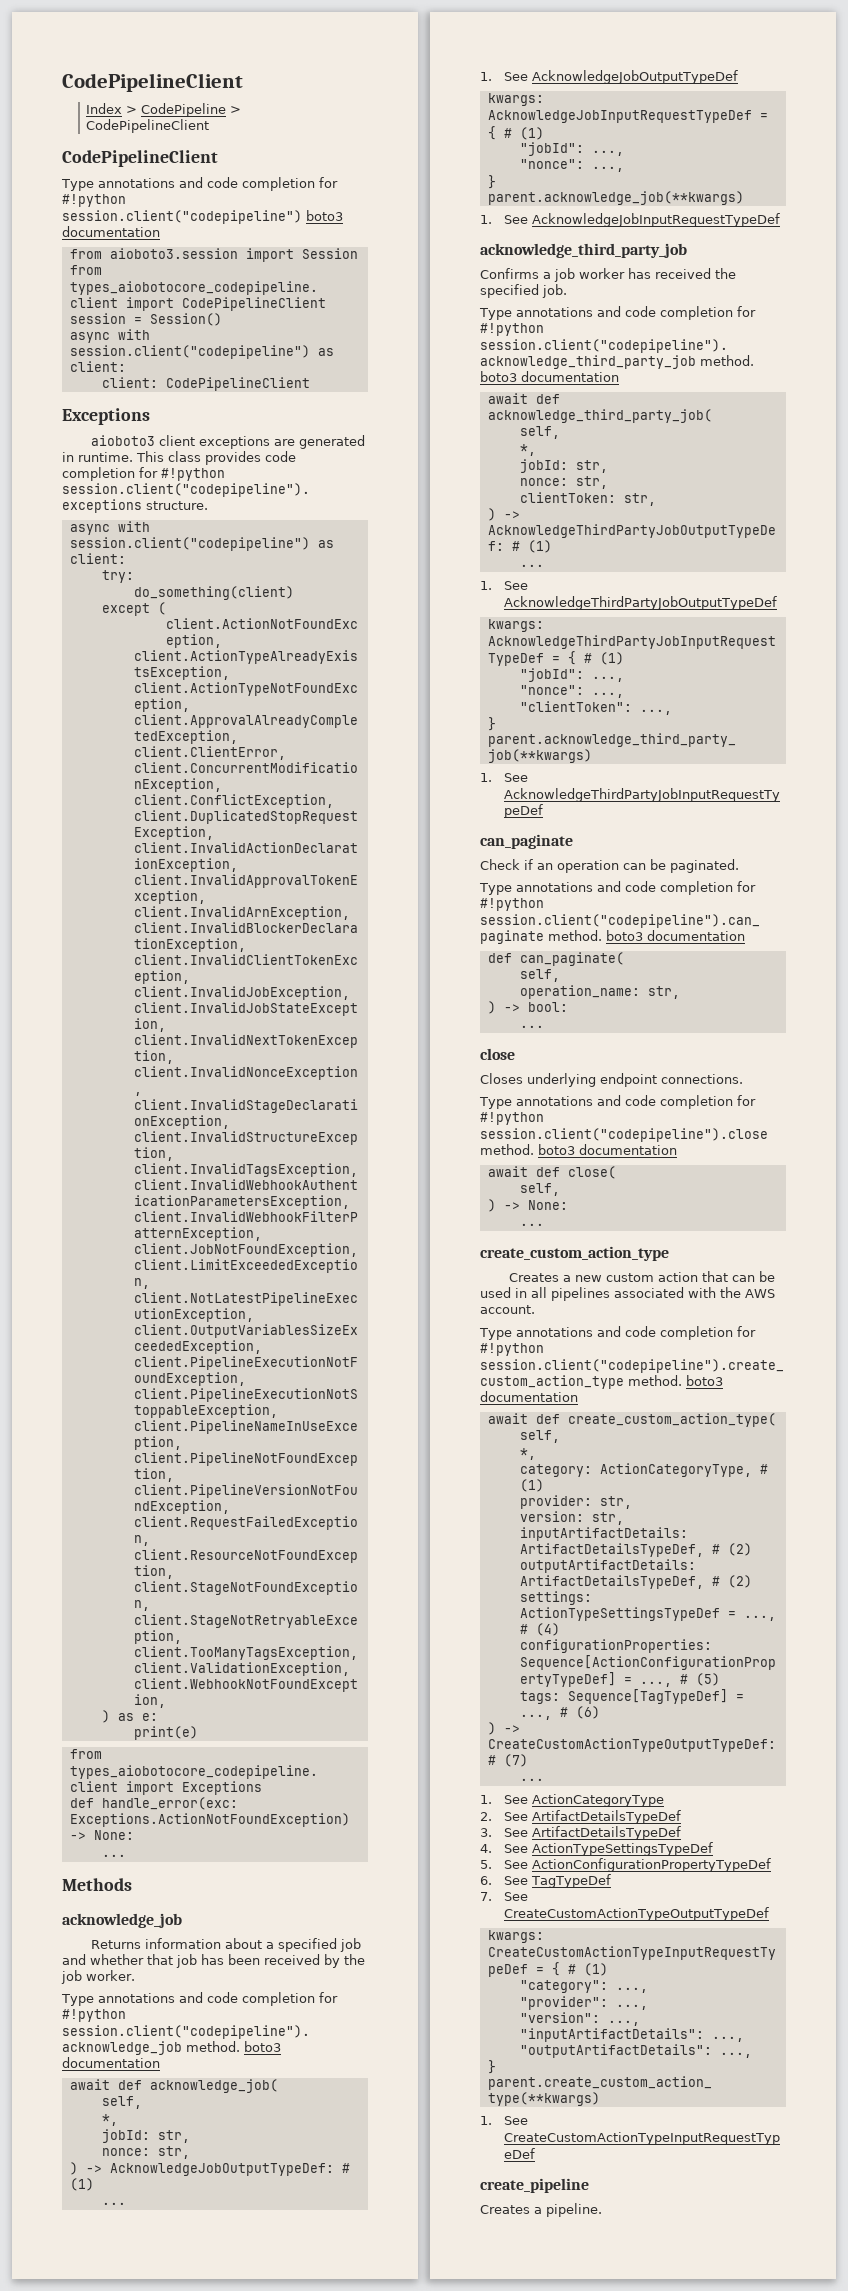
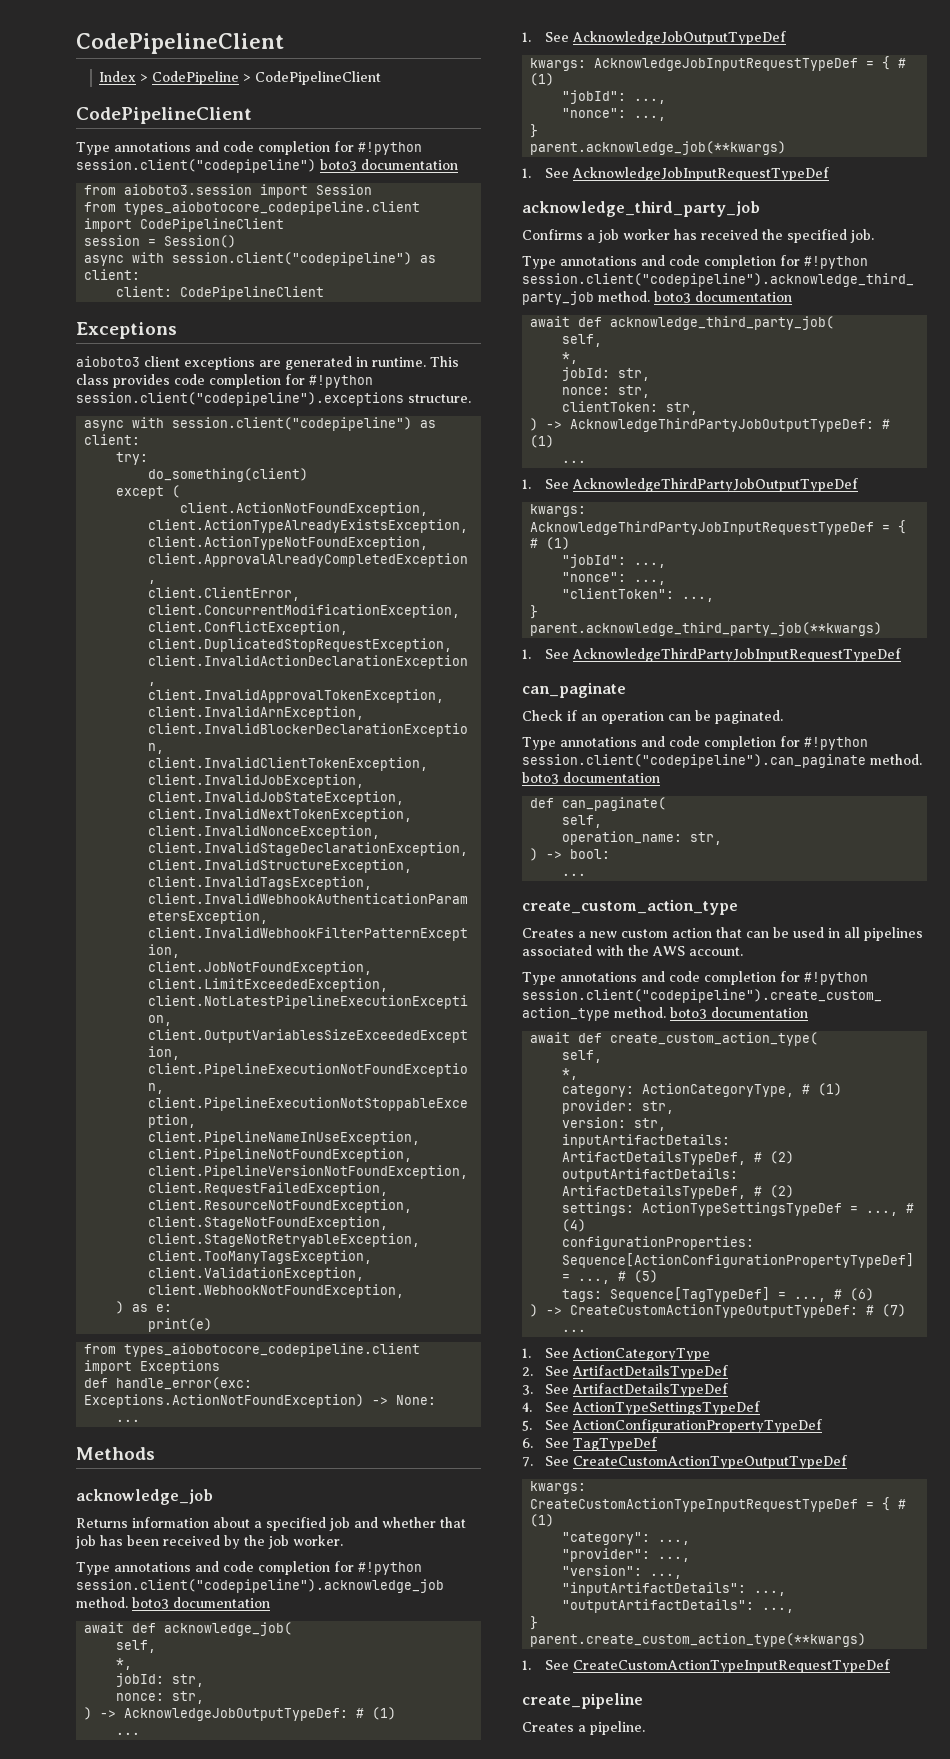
- close
- Closes underlying endpoint connections.
- Type annotations and code completion for #!python session.client("codepipeline").close method. boto3 documentation
- await def close(
- self,
- ) -> None:
- ...

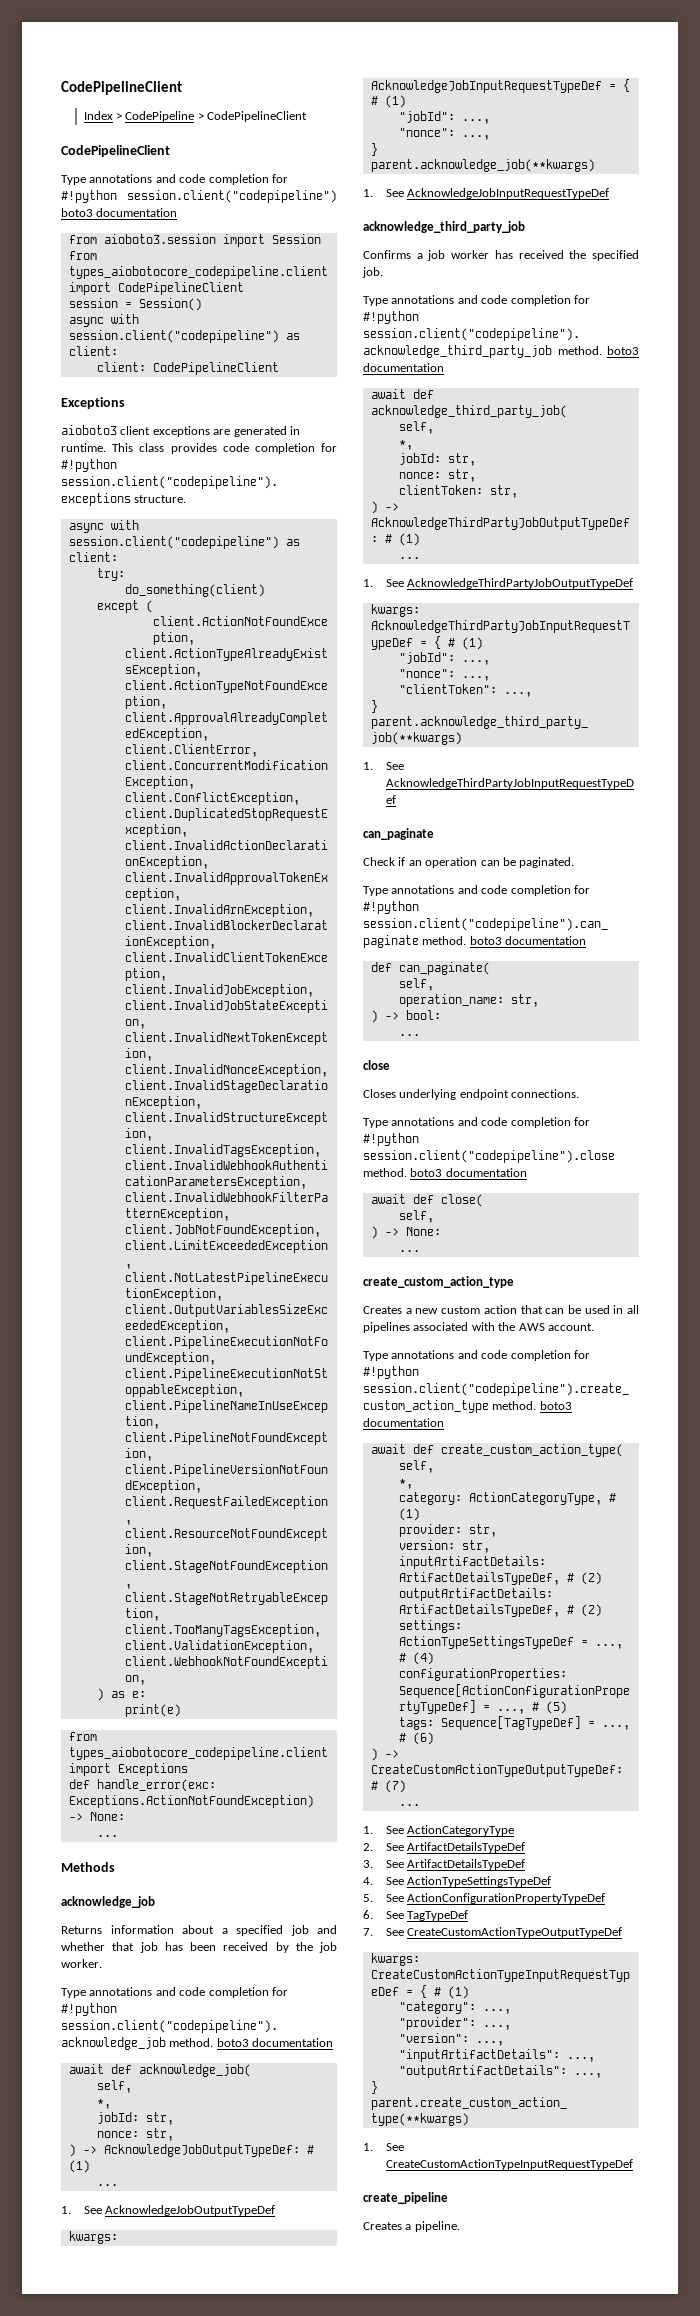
+ close
+ Closes underlying endpoint connections.
+ Type annotations and code completion for #!python session.client("codepipeline").close method. boto3 documentation
+ await def close(
+ self,
+ ) -> None:
+ ...

